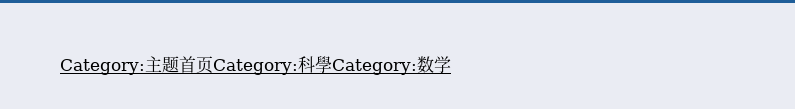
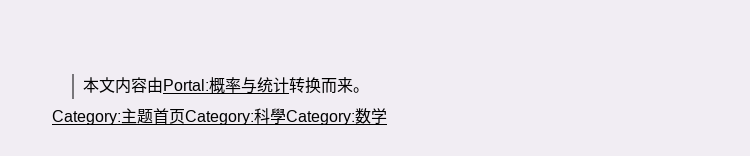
+ 本文内容由Portal:概率与统计转换而来。

